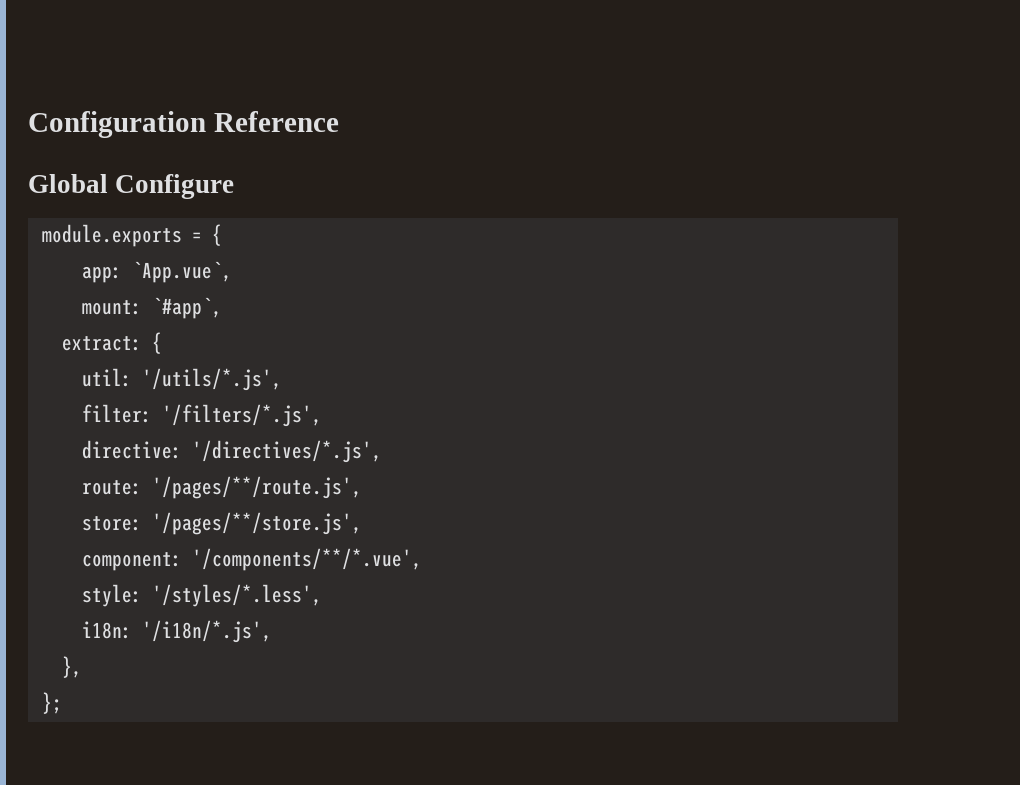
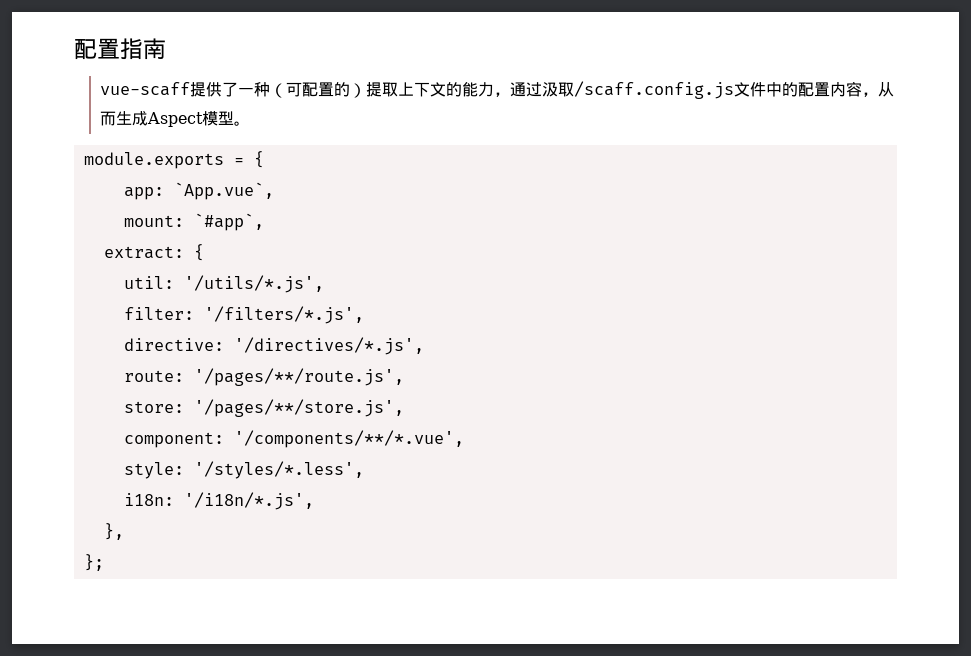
- Configuration Reference
- Global Configure
+ 配置指南
+ vue-scaff提供了一种（可配置的）提取上下文的能力，通过汲取/scaff.config.js文件中的配置内容，从而生成Aspect模型。

